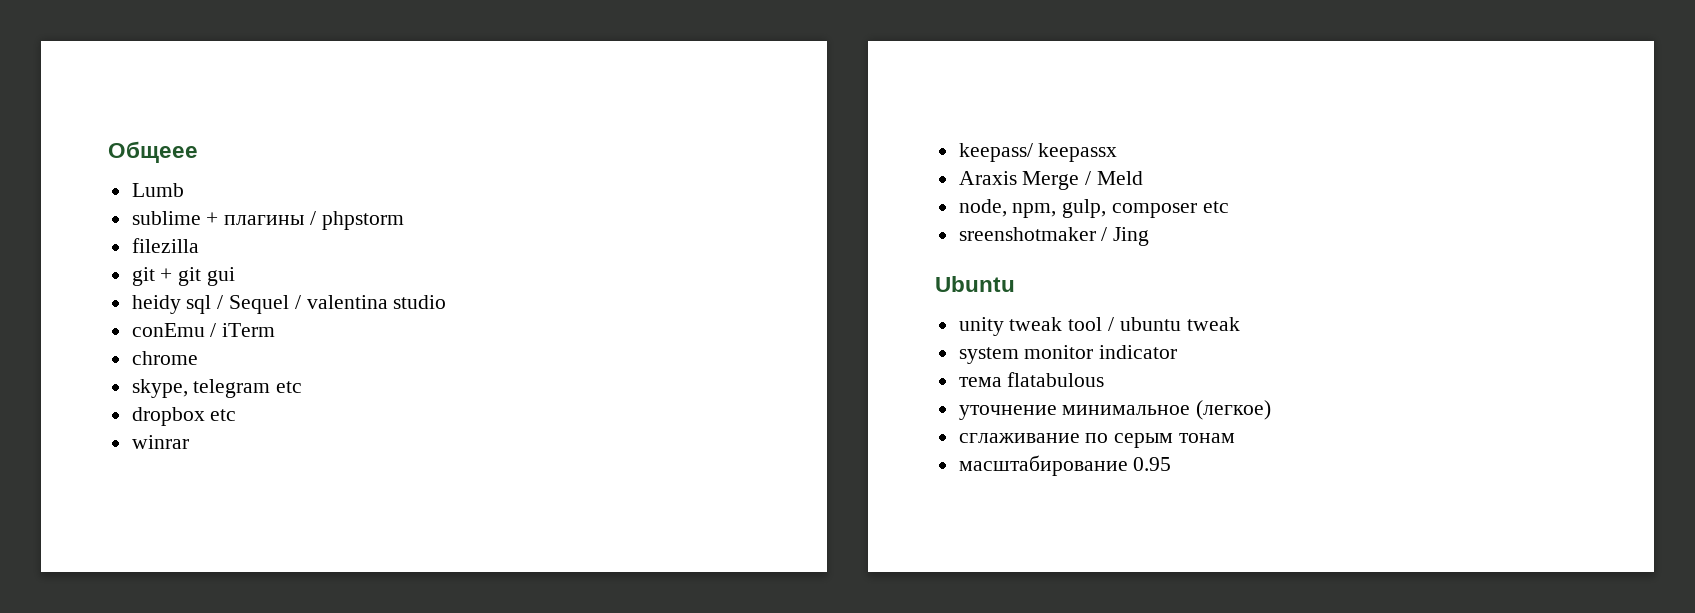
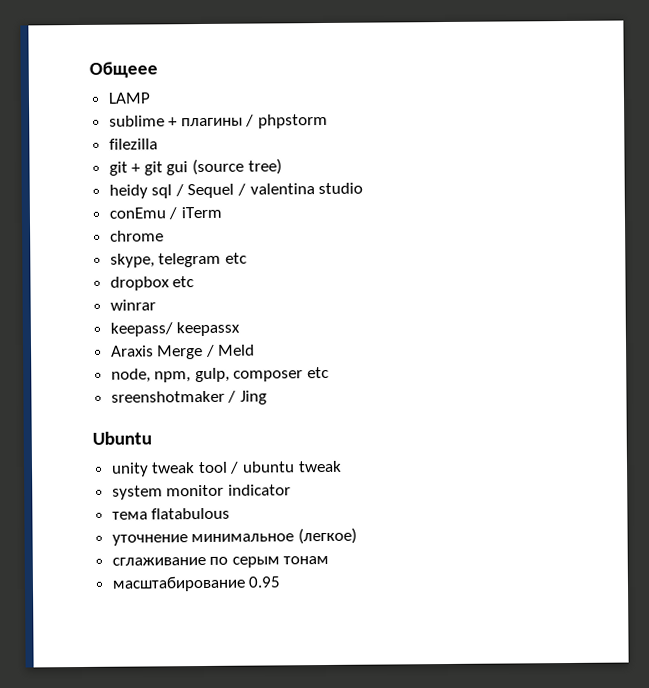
- Lumb
+ LAMP
- git + git gui
+ git + git gui (source tree)

